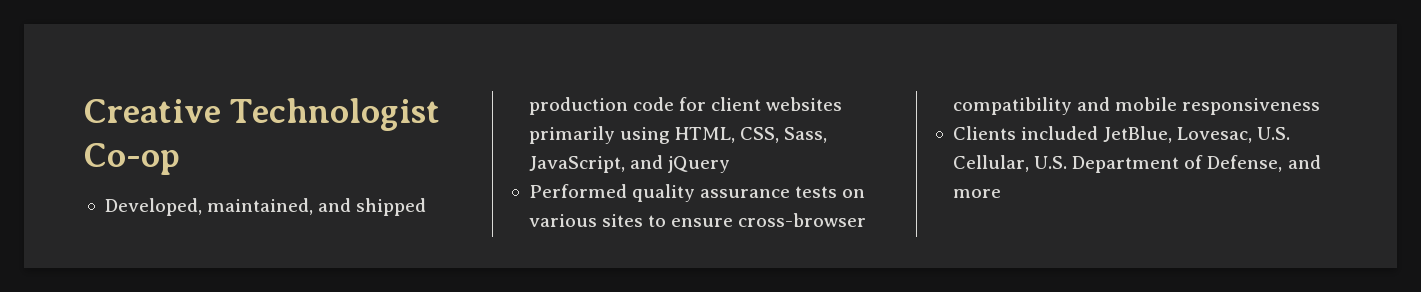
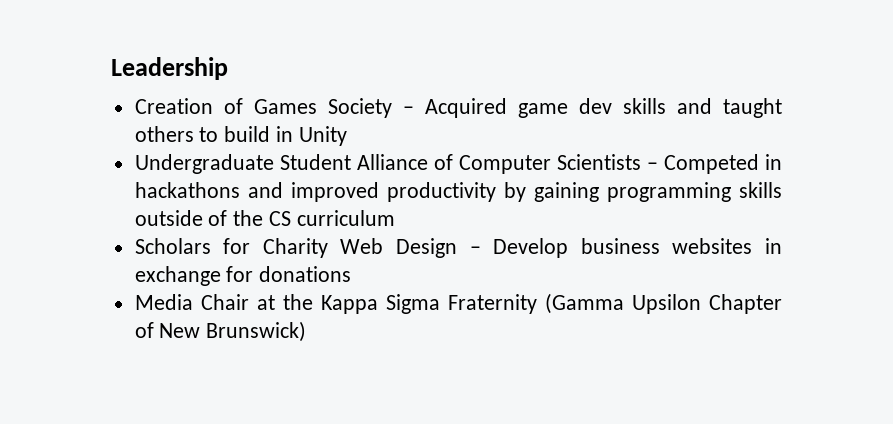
- Creative Technologist Co-op
- Developed, maintained, and shipped production code for client websites primarily using HTML, CSS, Sass, JavaScript, and jQuery
- Performed quality assurance tests on various sites to ensure cross-browser compatibility and mobile responsiveness
- Clients included JetBlue, Lovesac, U.S. Cellular, U.S. Department of Defense, and more
+ Leadership
+ Creation of Games Society – Acquired game dev skills and taught others to build in Unity
+ Undergraduate Student Alliance of Computer Scientists – Competed in hackathons and improved productivity by gaining programming skills outside of the CS curriculum
+ Scholars for Charity Web Design – Develop business websites in exchange for donations
+ Media Chair at the Kappa Sigma Fraternity (Gamma Upsilon Chapter of New Brunswick)

